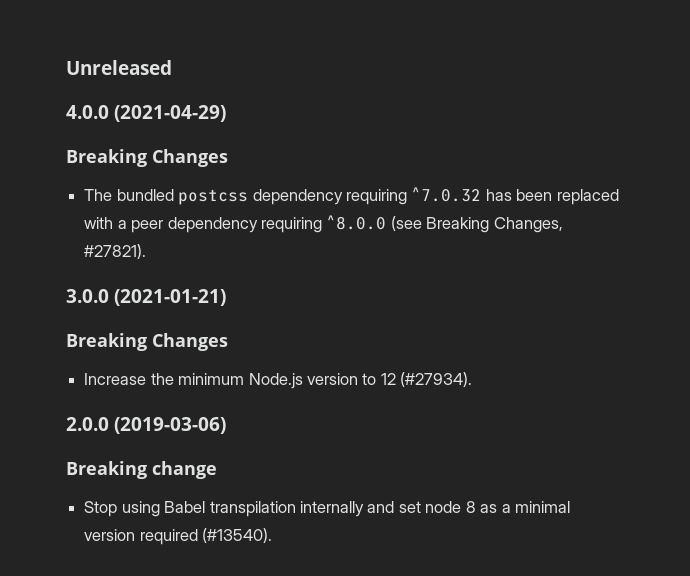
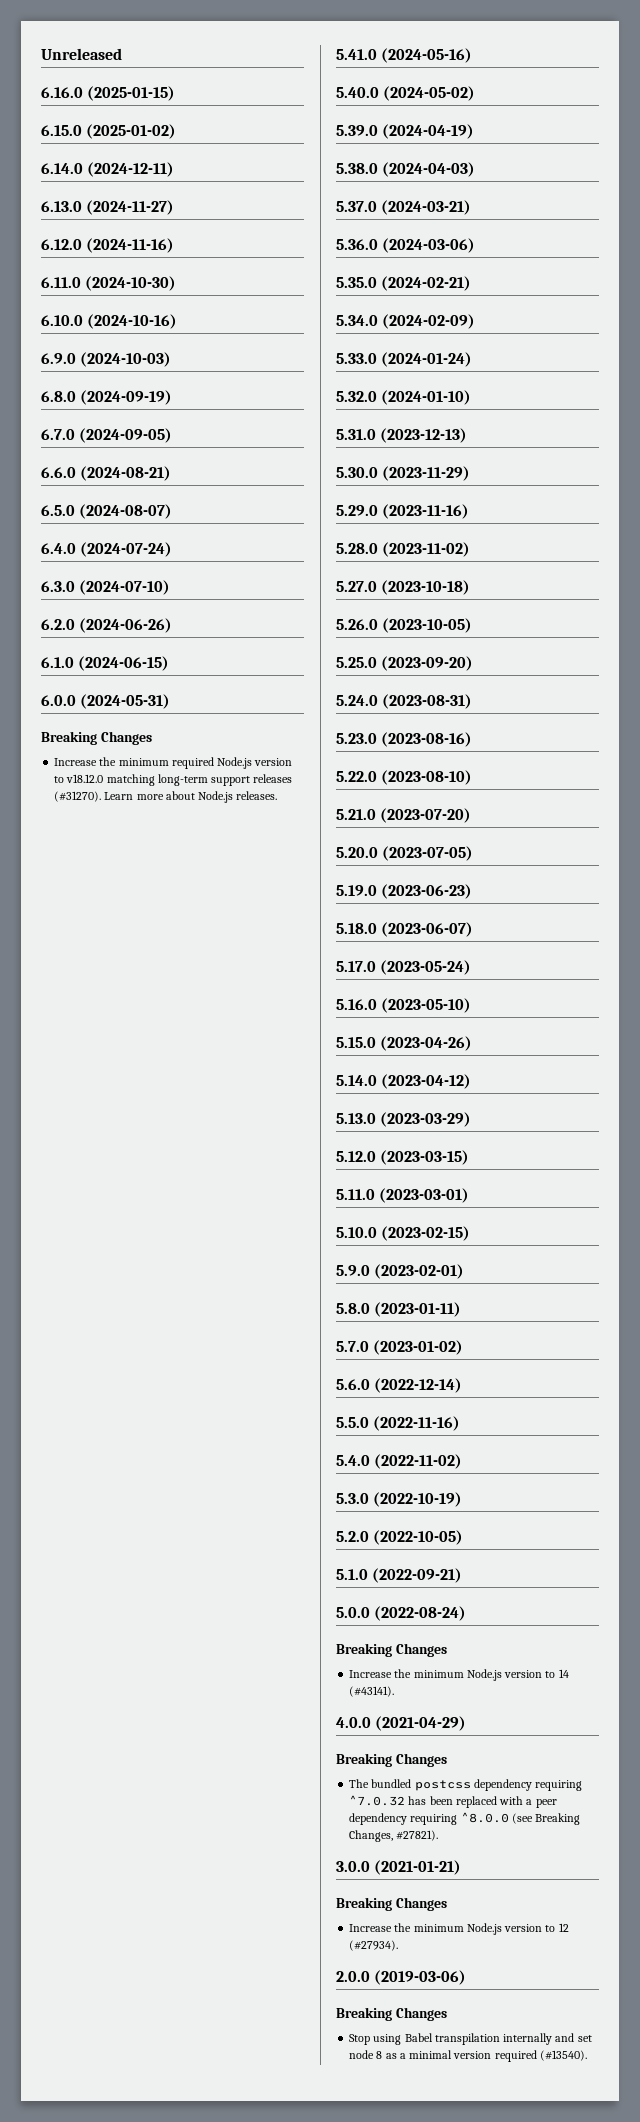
+ 6.16.0 (2025-01-15)
+ 6.15.0 (2025-01-02)
+ 6.14.0 (2024-12-11)
+ 6.13.0 (2024-11-27)
+ 6.12.0 (2024-11-16)
+ 6.11.0 (2024-10-30)
+ 6.10.0 (2024-10-16)
+ 6.9.0 (2024-10-03)
+ 6.8.0 (2024-09-19)
+ 6.7.0 (2024-09-05)
+ 6.6.0 (2024-08-21)
+ 6.5.0 (2024-08-07)
+ 6.4.0 (2024-07-24)
+ 6.3.0 (2024-07-10)
+ 6.2.0 (2024-06-26)
+ 6.1.0 (2024-06-15)
+ 6.0.0 (2024-05-31)
+ Breaking Changes
+ Increase the minimum required Node.js version to v18.12.0 matching long-term support releases (#31270). Learn more about Node.js releases.
+ 5.41.0 (2024-05-16)
+ 5.40.0 (2024-05-02)
+ 5.39.0 (2024-04-19)
+ 5.38.0 (2024-04-03)
+ 5.37.0 (2024-03-21)
+ 5.36.0 (2024-03-06)
+ 5.35.0 (2024-02-21)
+ 5.34.0 (2024-02-09)
+ 5.33.0 (2024-01-24)
+ 5.32.0 (2024-01-10)
+ 5.31.0 (2023-12-13)
+ 5.30.0 (2023-11-29)
+ 5.29.0 (2023-11-16)
+ 5.28.0 (2023-11-02)
+ 5.27.0 (2023-10-18)
+ 5.26.0 (2023-10-05)
+ 5.25.0 (2023-09-20)
+ 5.24.0 (2023-08-31)
+ 5.23.0 (2023-08-16)
+ 5.22.0 (2023-08-10)
+ 5.21.0 (2023-07-20)
+ 5.20.0 (2023-07-05)
+ 5.19.0 (2023-06-23)
+ 5.18.0 (2023-06-07)
+ 5.17.0 (2023-05-24)
+ 5.16.0 (2023-05-10)
+ 5.15.0 (2023-04-26)
+ 5.14.0 (2023-04-12)
+ 5.13.0 (2023-03-29)
+ 5.12.0 (2023-03-15)
+ 5.11.0 (2023-03-01)
+ 5.10.0 (2023-02-15)
+ 5.9.0 (2023-02-01)
+ 5.8.0 (2023-01-11)
+ 5.7.0 (2023-01-02)
+ 5.6.0 (2022-12-14)
+ 5.5.0 (2022-11-16)
+ 5.4.0 (2022-11-02)
+ 5.3.0 (2022-10-19)
+ 5.2.0 (2022-10-05)
+ 5.1.0 (2022-09-21)
+ 5.0.0 (2022-08-24)
+ Breaking Changes
+ Increase the minimum Node.js version to 14 (#43141).
  2.0.0 (2019-03-06)
- Breaking change
+ Breaking Changes

